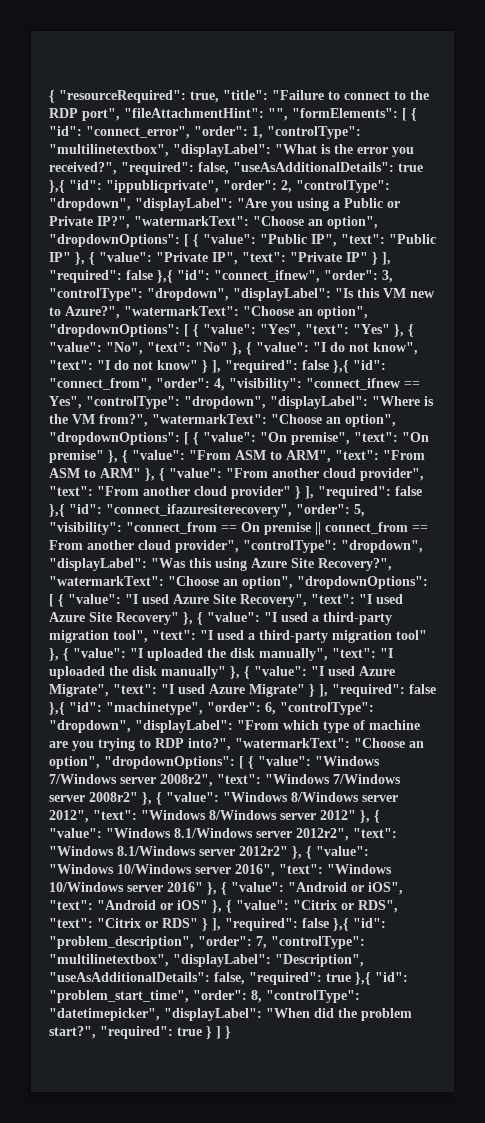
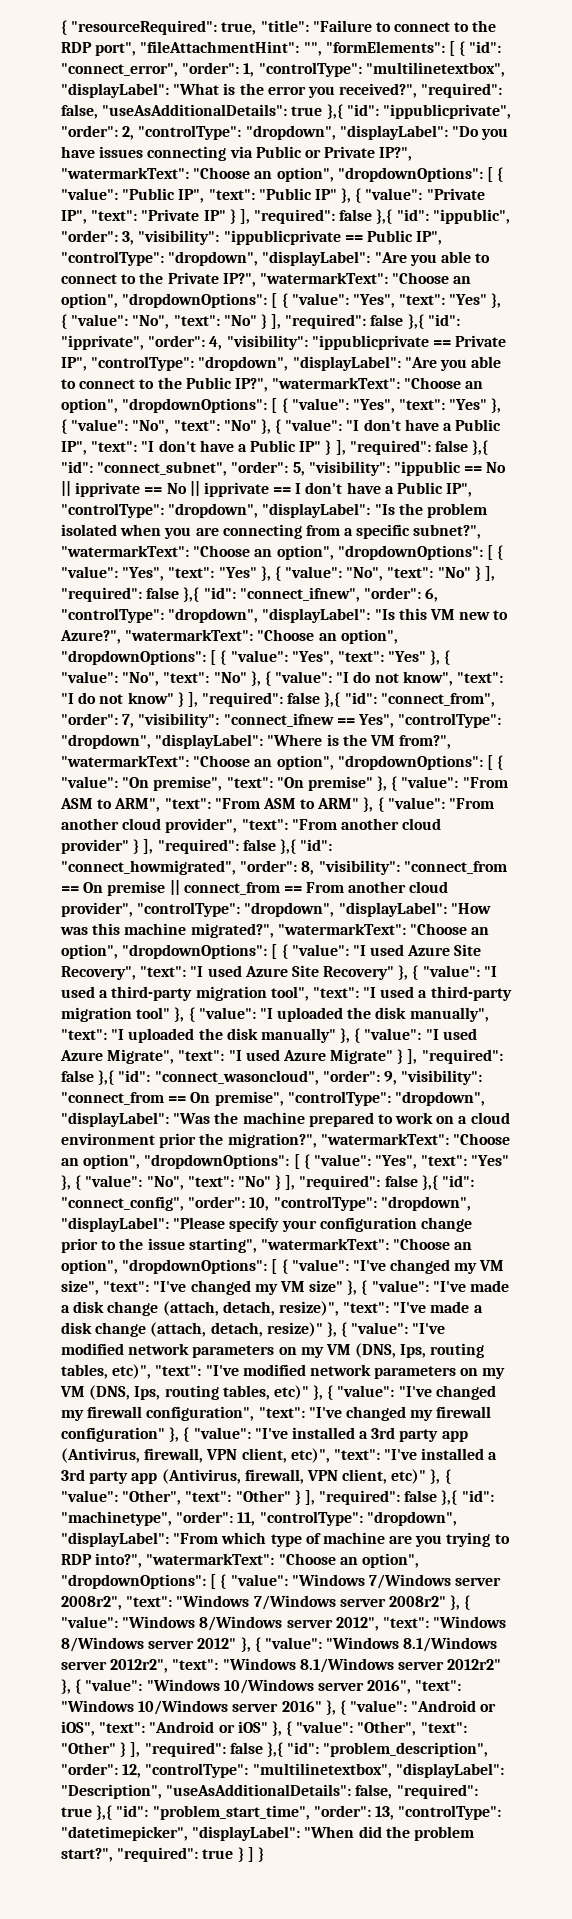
- "Are you using a Public or Private IP?", "watermarkText":
+ "Do you have issues connecting via Public or Private IP?", "watermarkText":
+ "ippublic", "order": 3, "visibility": "ippublicprivate == Public IP", "controlType": "dropdown", "displayLabel": "Are you able to connect to the Private IP?", "watermarkText": "Choose an option", "dropdownOptions": [ { "value": "Yes", "text": "Yes" }, { "value": "No", "text": "No" } ], "required": false },{ "id": "ipprivate", "order": 4, "visibility": "ippublicprivate == Private IP", "controlType": "dropdown", "displayLabel": "Are you able to connect to the Public IP?", "watermarkText": "Choose an option", "dropdownOptions": [ { "value": "Yes", "text": "Yes" }, { "value": "No", "text": "No" }, { "value": "I don't have a Public IP", "text": "I don't have a Public IP" } ], "required": false },{ "id": "connect_subnet", "order": 5, "visibility": "ippublic == No || ipprivate == No || ipprivate == I don't have a Public IP", "controlType": "dropdown", "displayLabel": "Is the problem isolated when you are connecting from a specific subnet?", "watermarkText": "Choose an option", "dropdownOptions": [ { "value": "Yes", "text": "Yes" }, { "value": "No", "text": "No" } ], "required": false },{ "id":
- 3, "controlType":
+ 6, "controlType":
- 4, "visibility":
+ 7, "visibility":
- "connect_ifazuresiterecovery", "order": 5, "visibility":
+ "connect_howmigrated", "order": 8, "visibility":
- "Was this using Azure Site Recovery?", "watermarkText":
+ "How was this machine migrated?", "watermarkText":
+ "connect_wasoncloud", "order": 9, "visibility": "connect_from == On premise", "controlType": "dropdown", "displayLabel": "Was the machine prepared to work on a cloud environment prior the migration?", "watermarkText": "Choose an option", "dropdownOptions": [ { "value": "Yes", "text": "Yes" }, { "value": "No", "text": "No" } ], "required": false },{ "id": "connect_config", "order": 10, "controlType": "dropdown", "displayLabel": "Please specify your configuration change prior to the issue starting", "watermarkText": "Choose an option", "dropdownOptions": [ { "value": "I've changed my VM size", "text": "I've changed my VM size" }, { "value": "I've made a disk change (attach, detach, resize)", "text": "I've made a disk change (attach, detach, resize)" }, { "value": "I've modified network parameters on my VM (DNS, Ips, routing tables, etc)", "text": "I've modified network parameters on my VM (DNS, Ips, routing tables, etc)" }, { "value": "I've changed my firewall configuration", "text": "I've changed my firewall configuration" }, { "value": "I've installed a 3rd party app (Antivirus, firewall, VPN client, etc)", "text": "I've installed a 3rd party app (Antivirus, firewall, VPN client, etc)" }, { "value": "Other", "text": "Other" } ], "required": false },{ "id":
- 6, "controlType":
+ 11, "controlType":
- "Android or iOS" }, { "value": "Citrix or RDS", "text": "Citrix or RDS" } ], "required":
+ "Android or iOS" }, { "value": "Other", "text": "Other" } ], "required":
- 7, "controlType":
+ 12, "controlType":
- 8, "controlType":
+ 13, "controlType":

